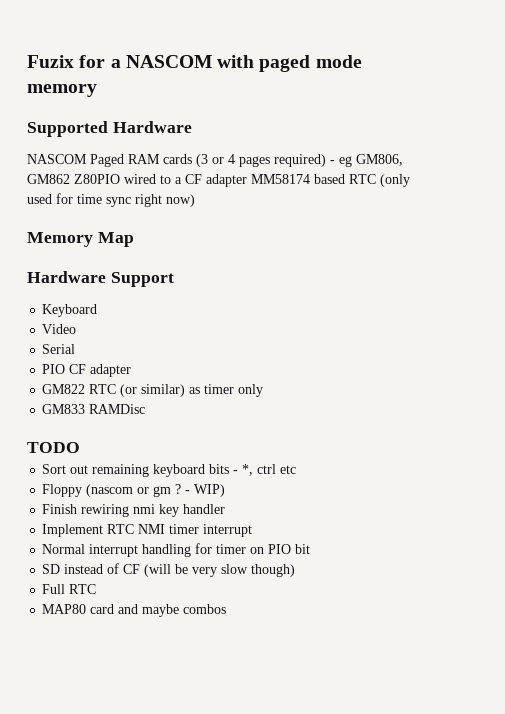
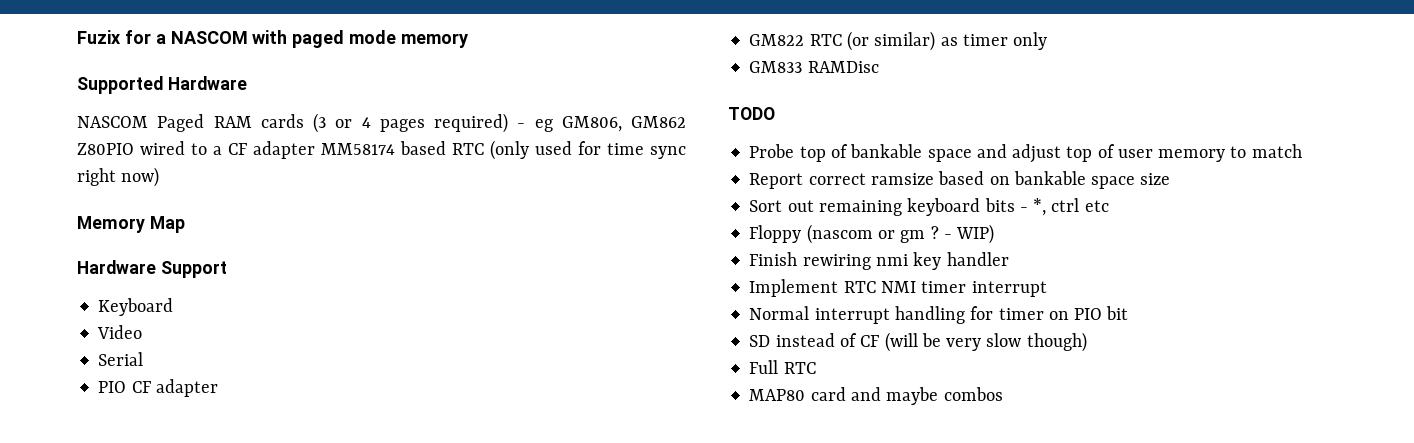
+ Probe top of bankable space and adjust top of user memory to match
+ Report correct ramsize based on bankable space size

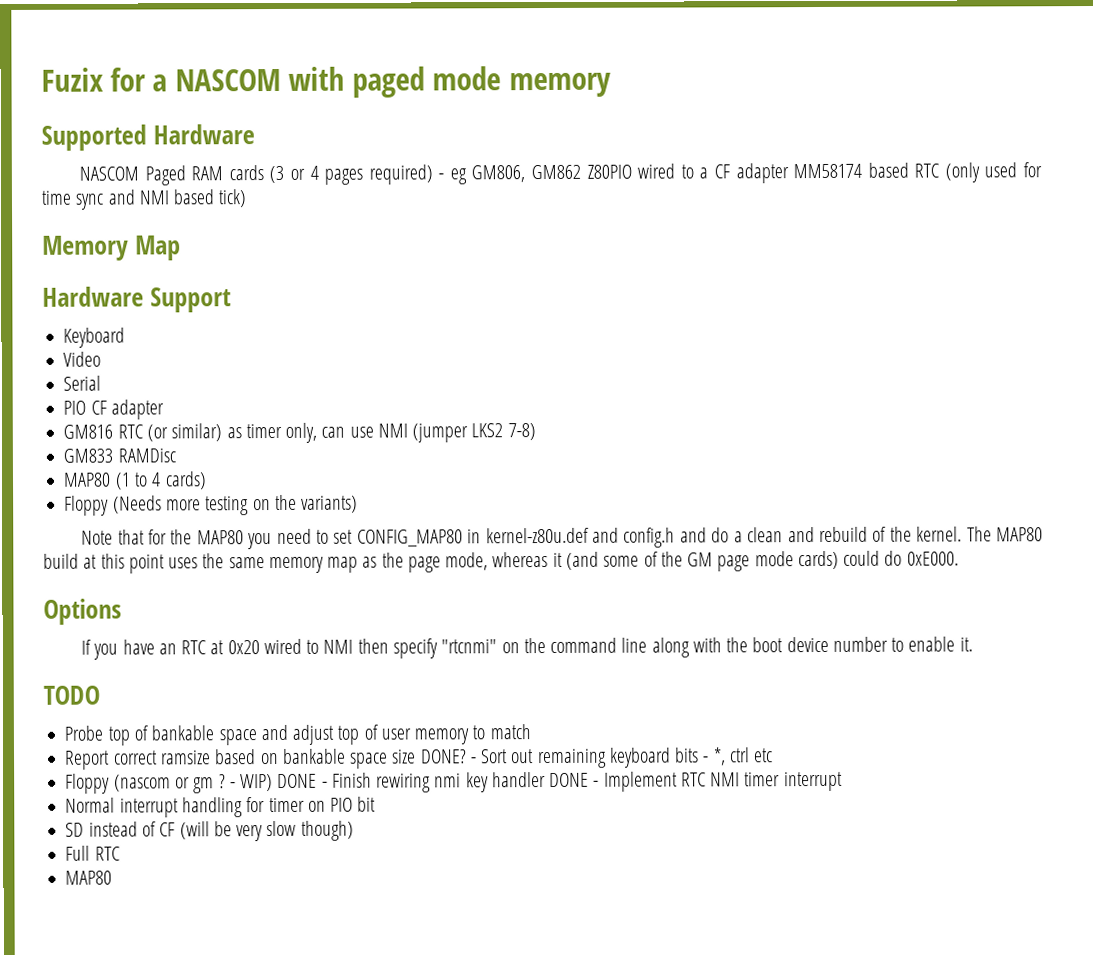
- NASCOM Paged RAM cards (3 or 4 pages required) - eg GM806, GM862 Z80PIO wired to a CF adapter MM58174 based RTC (only used for time sync right now)
+ NASCOM Paged RAM cards (3 or 4 pages required) - eg GM806, GM862 Z80PIO wired to a CF adapter MM58174 based RTC (only used for time sync and NMI based tick)
- GM822 RTC (or similar) as timer only
+ GM816 RTC (or similar) as timer only, can use NMI (jumper LKS2 7-8)
  GM833 RAMDisc
+ MAP80 (1 to 4 cards)
+ Floppy (Needs more testing on the variants)
+ Note that for the MAP80 you need to set CONFIG_MAP80 in kernel-z80u.def and config.h and do a clean and rebuild of the kernel. The MAP80 build at this point uses the same memory map as the page mode, whereas it (and some of the GM page mode cards) could do 0xE000.
+ Options
+ If you have an RTC at 0x20 wired to NMI then specify "rtcnmi" on the command line along with the boot device number to enable it.
- Report correct ramsize based on bankable space size
- Sort out remaining keyboard bits - *, ctrl etc
+ Report correct ramsize based on bankable space size DONE? - Sort out remaining keyboard bits - *, ctrl etc
- - WIP)
- Finish rewiring nmi key handler
- Implement RTC NMI timer interrupt
+ - WIP) DONE - Finish rewiring nmi key handler DONE - Implement RTC NMI timer interrupt
  Full RTC
- MAP80 card and maybe combos
+ MAP80

